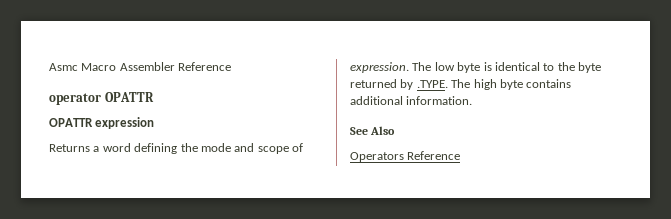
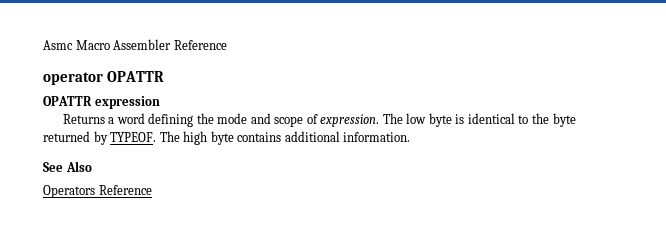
- The low byte is identical to the byte returned by .TYPE. The high byte contains additional information.
+ The low byte is identical to the byte returned by TYPEOF. The high byte contains additional information.

